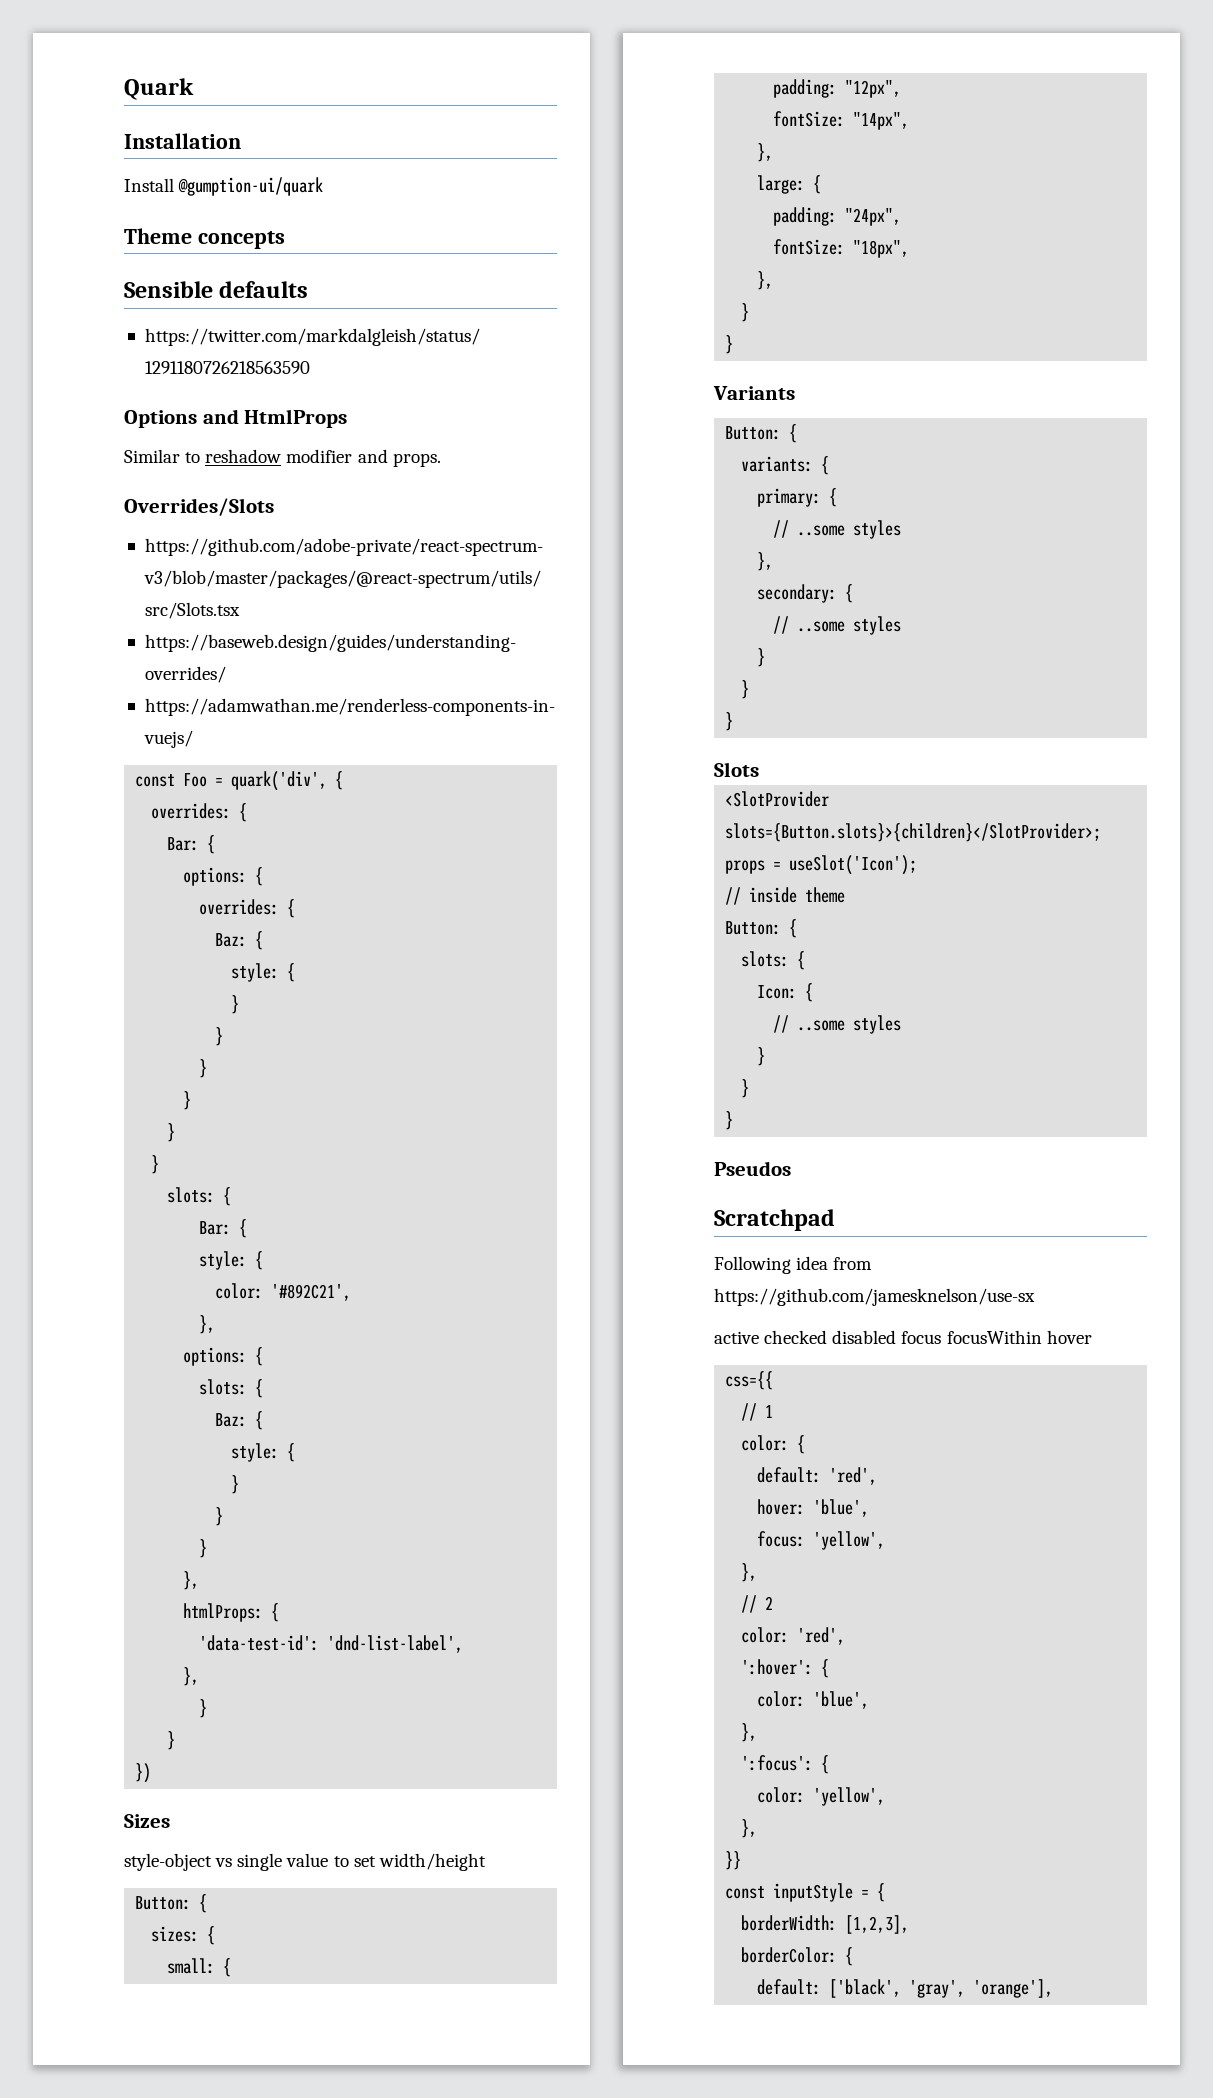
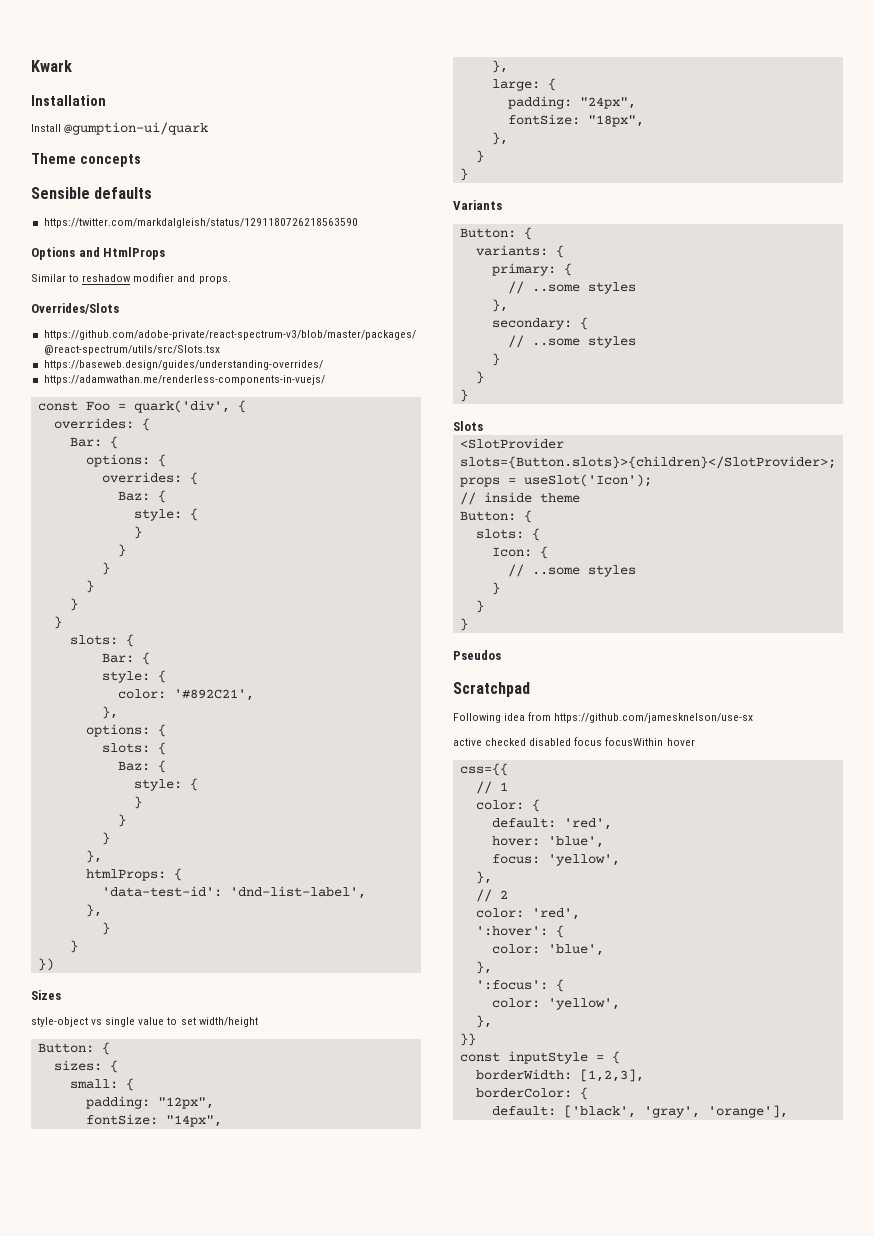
- Quark
+ Kwark

